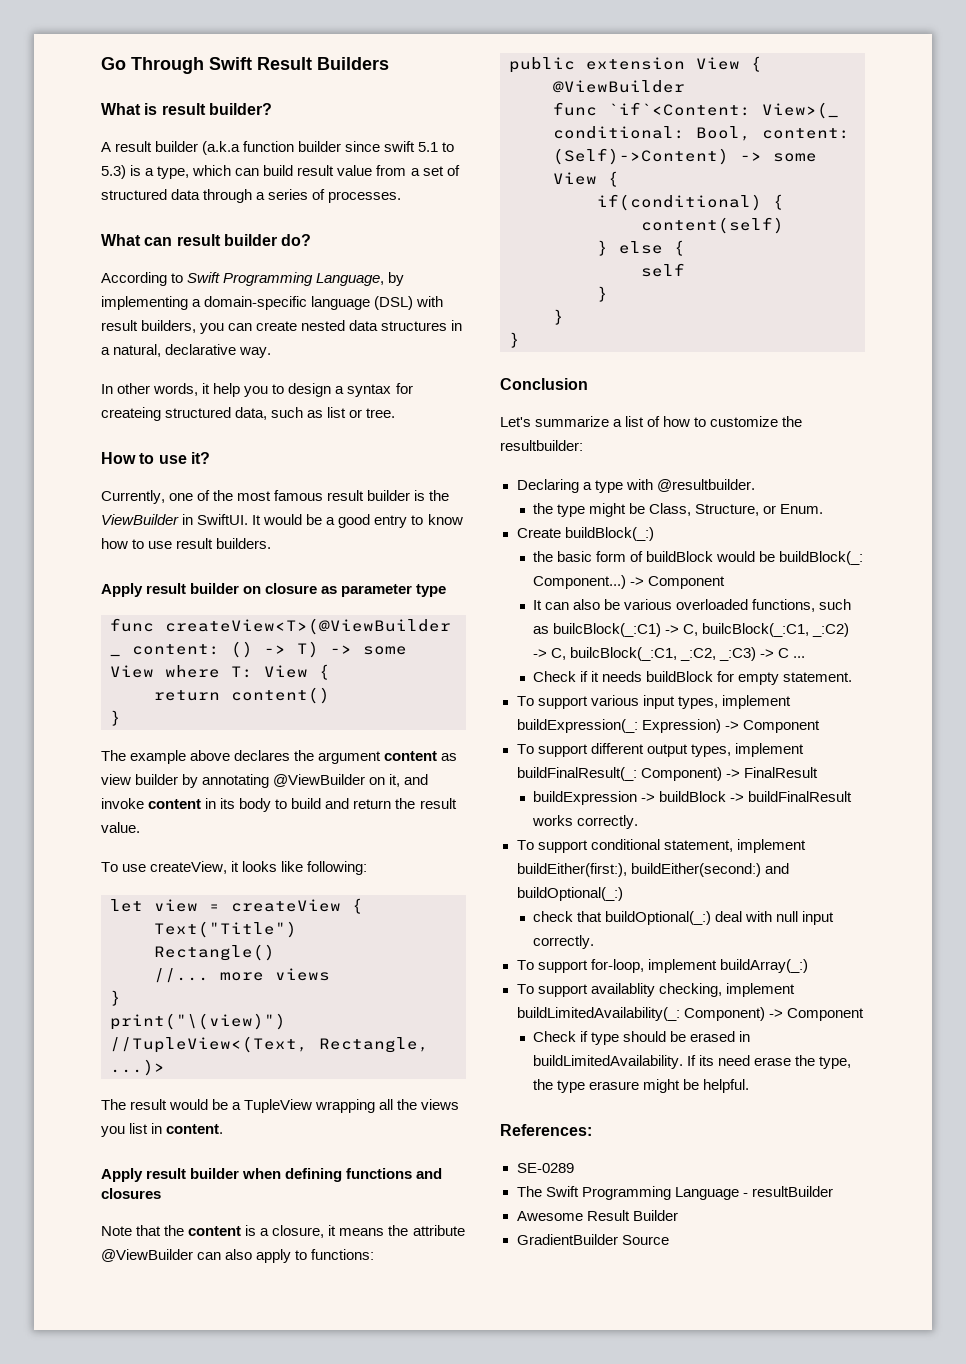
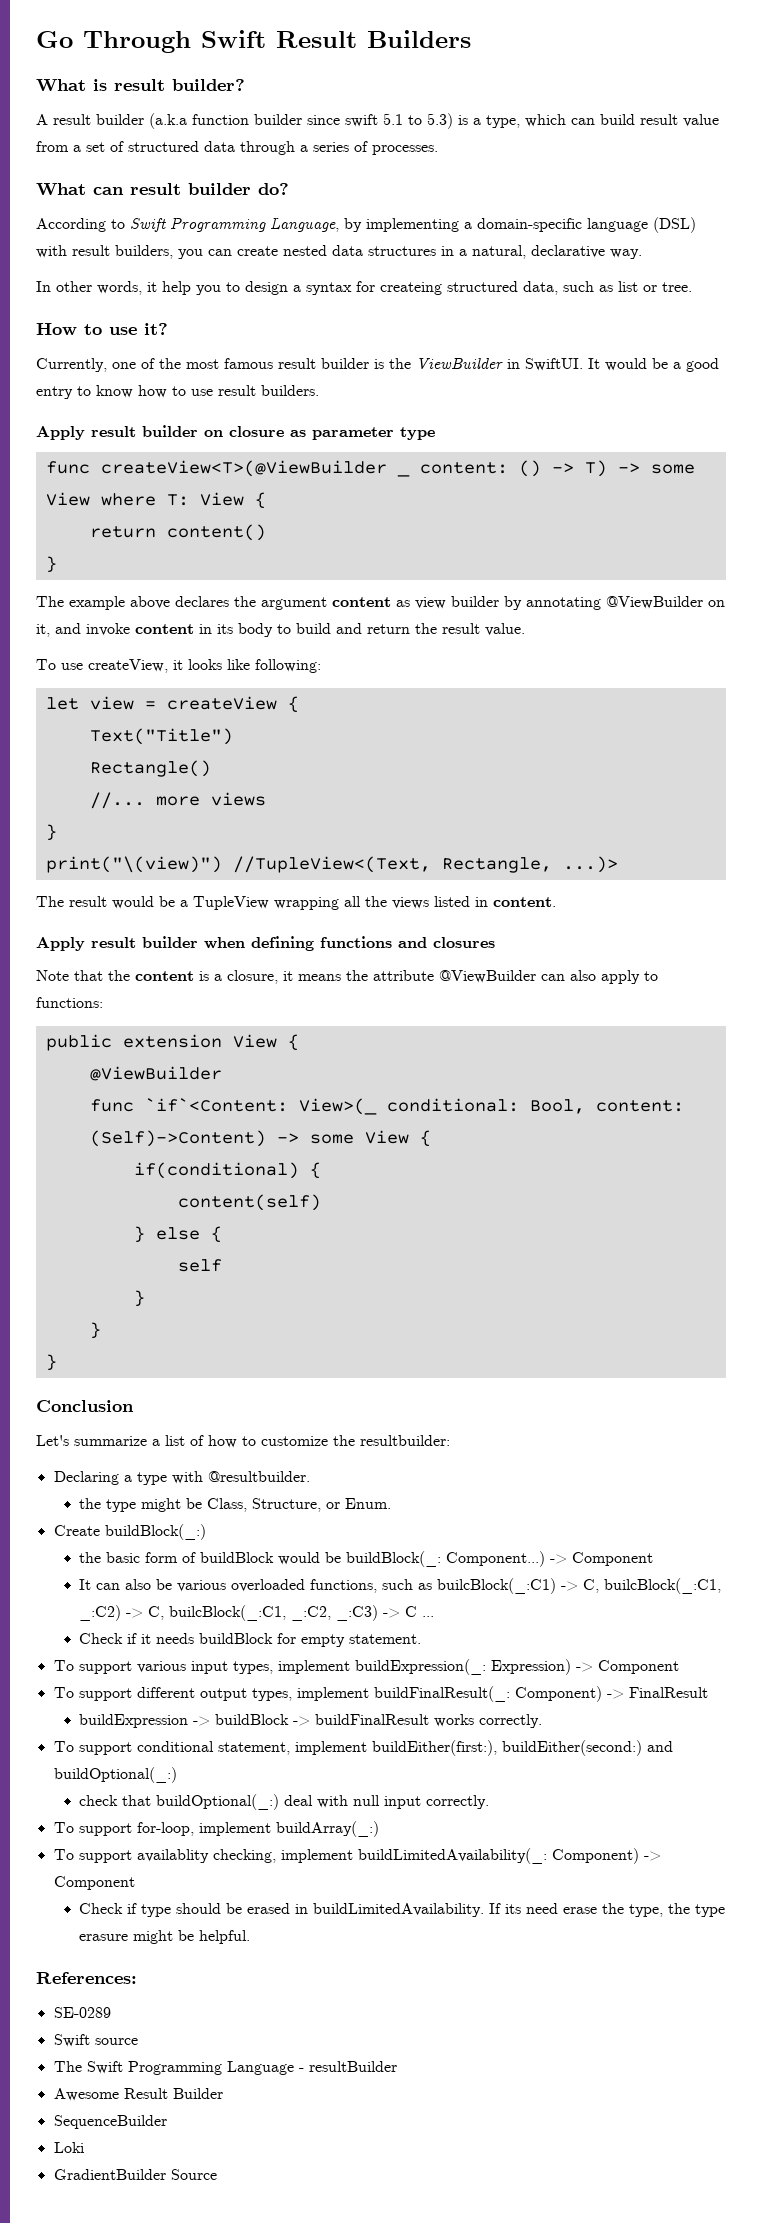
- The result would be a TupleView wrapping all the views you list in content.
+ The result would be a TupleView wrapping all the views listed in content.
+ Swift source
+ SequenceBuilder
+ Loki

